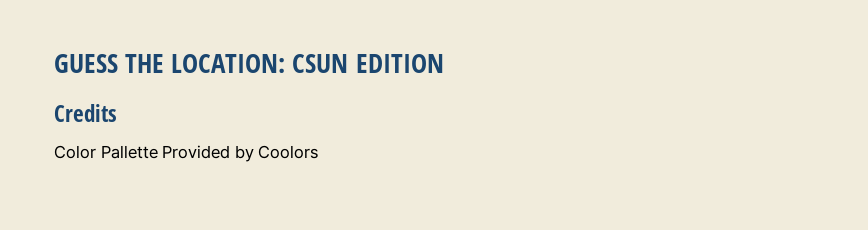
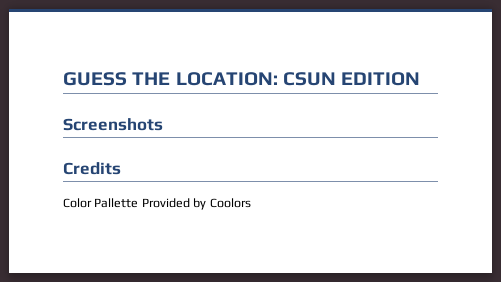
+ Screenshots

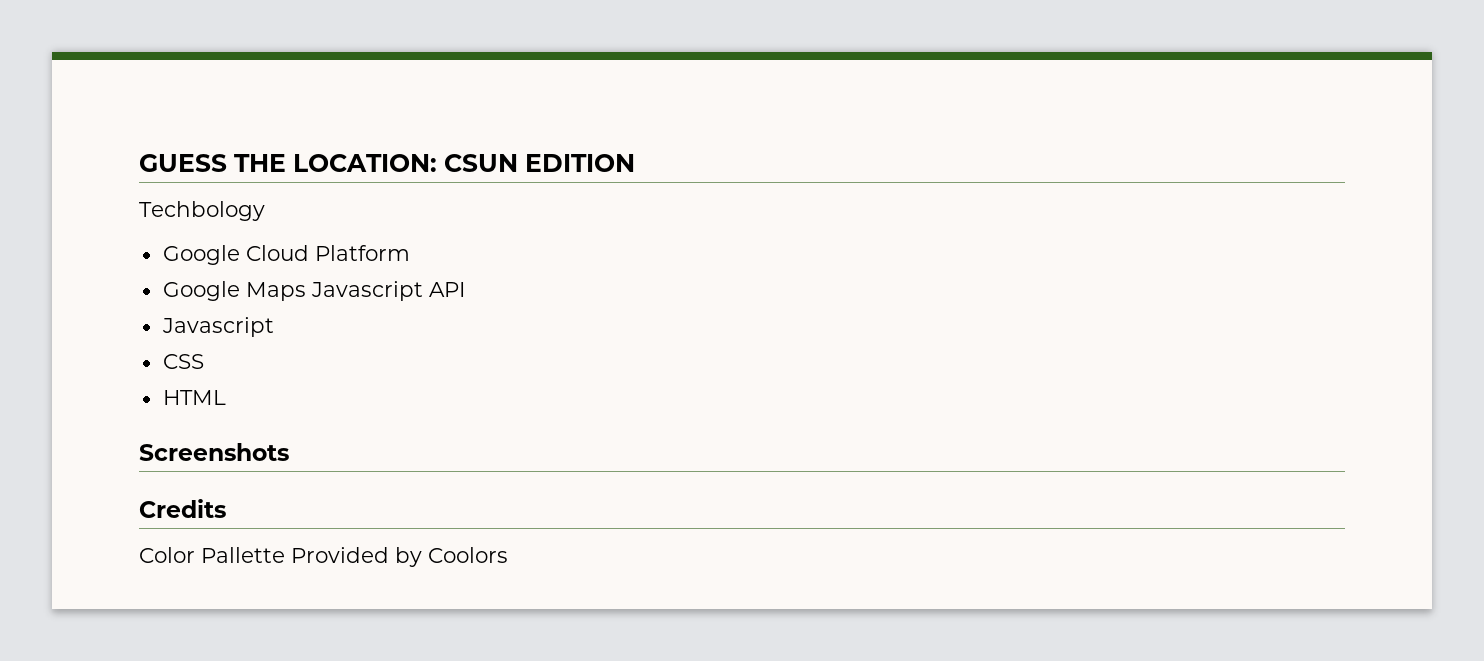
+ Techbology
+ Google Cloud Platform
+ Google Maps Javascript API
+ Javascript
+ CSS
+ HTML

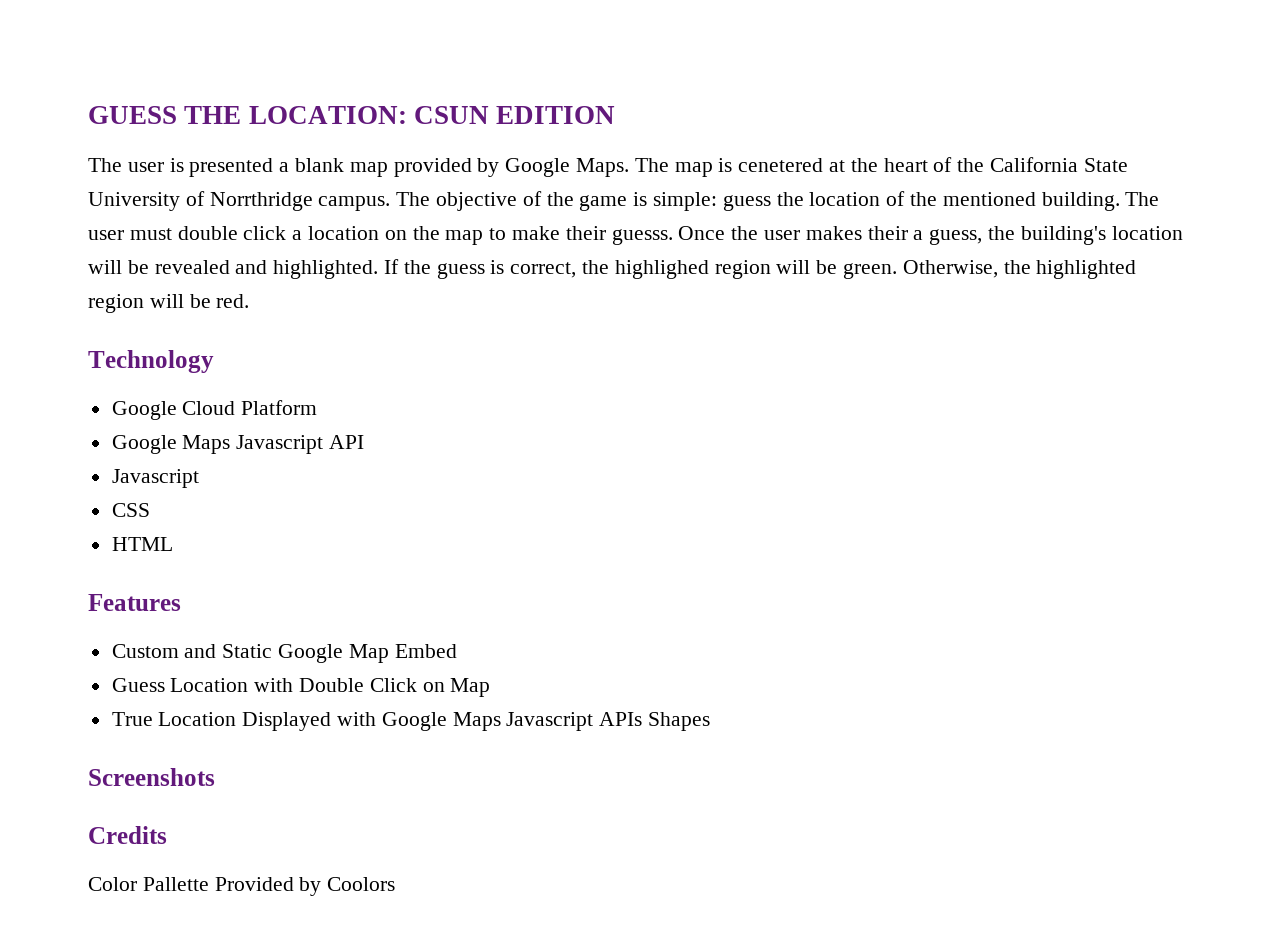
- Techbology
+ The user is presented a blank map provided by Google Maps. The map is cenetered at the heart of the California State University of Norrthridge campus. The objective of the game is simple: guess the location of the mentioned building. The user must double click a location on the map to make their guesss. Once the user makes their a guess, the building's location will be revealed and highlighted. If the guess is correct, the highlighed region will be green. Otherwise, the highlighted region will be red.
+ Technology
+ Features
+ Custom and Static Google Map Embed
+ Guess Location with Double Click on Map
+ True Location Displayed with Google Maps Javascript APIs Shapes

